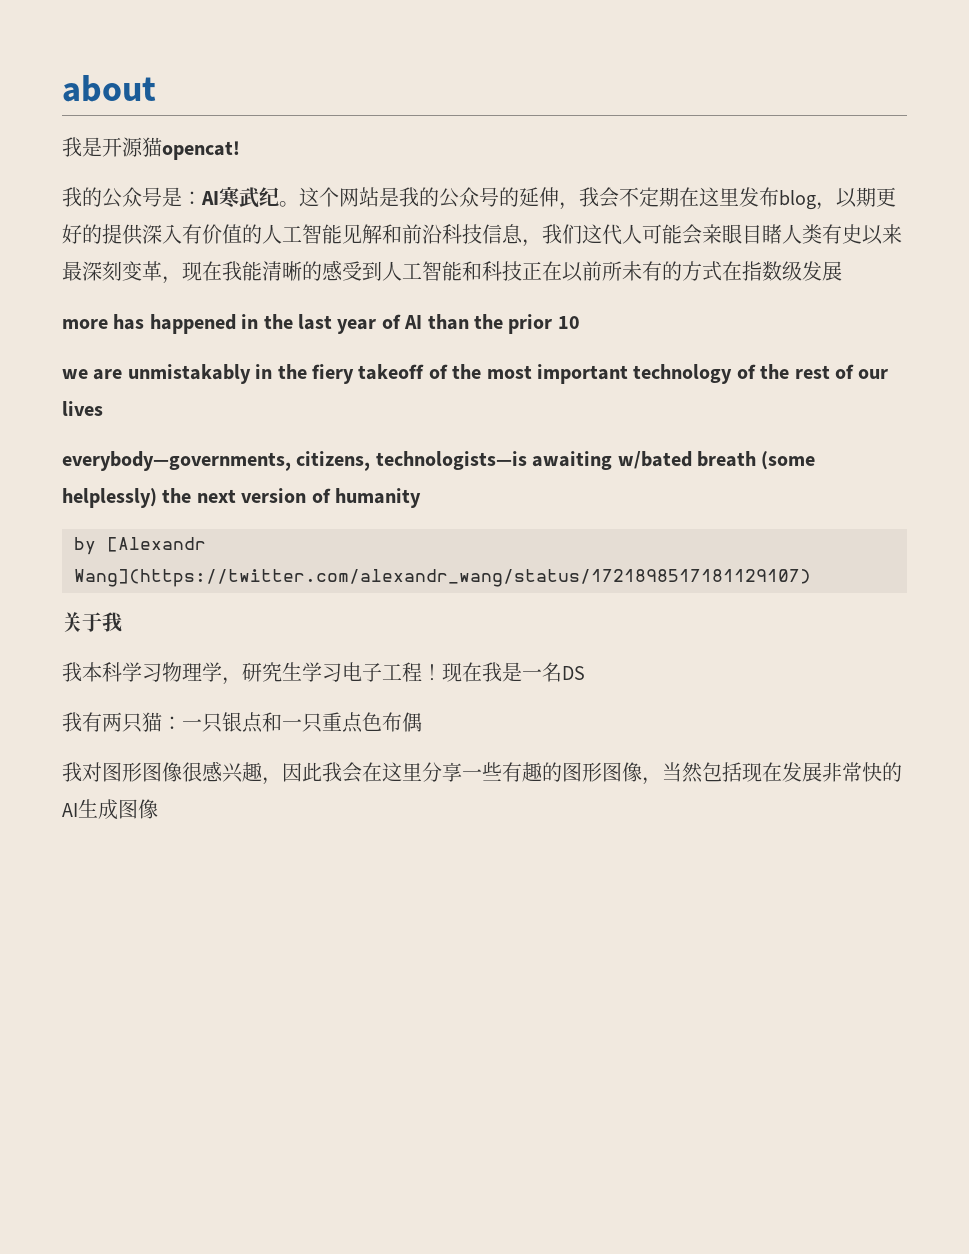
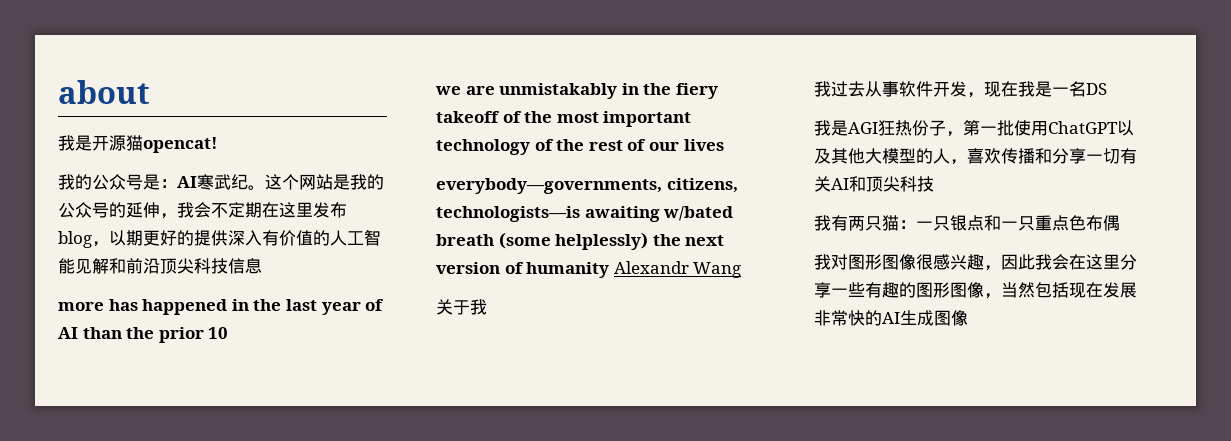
- 这个网站是我的公众号的延伸，我会不定期在这里发布blog，以期更好的提供深入有价值的人工智能见解和前沿科技信息，我们这代人可能会亲眼目睹人类有史以来最深刻变革，现在我能清晰的感受到人工智能和科技正在以前所未有的方式在指数级发展
+ 这个网站是我的公众号的延伸，我会不定期在这里发布blog，以期更好的提供深入有价值的人工智能见解和前沿顶尖科技信息
- everybody—governments, citizens, technologists—is awaiting w/bated breath (some helplessly) the next version of humanity
- by [Alexandr Wang](https://twitter.com/alexandr_wang/status/1721898517181129107)
+ everybody—governments, citizens, technologists—is awaiting w/bated breath (some helplessly) the next version of humanity Alexandr Wang
- 我本科学习物理学，研究生学习电子工程！现在我是一名DS
+ 我过去从事软件开发，现在我是一名DS
+ 我是AGI狂热份子，第一批使用ChatGPT以及其他大模型的人，喜欢传播和分享一切有关AI和顶尖科技

